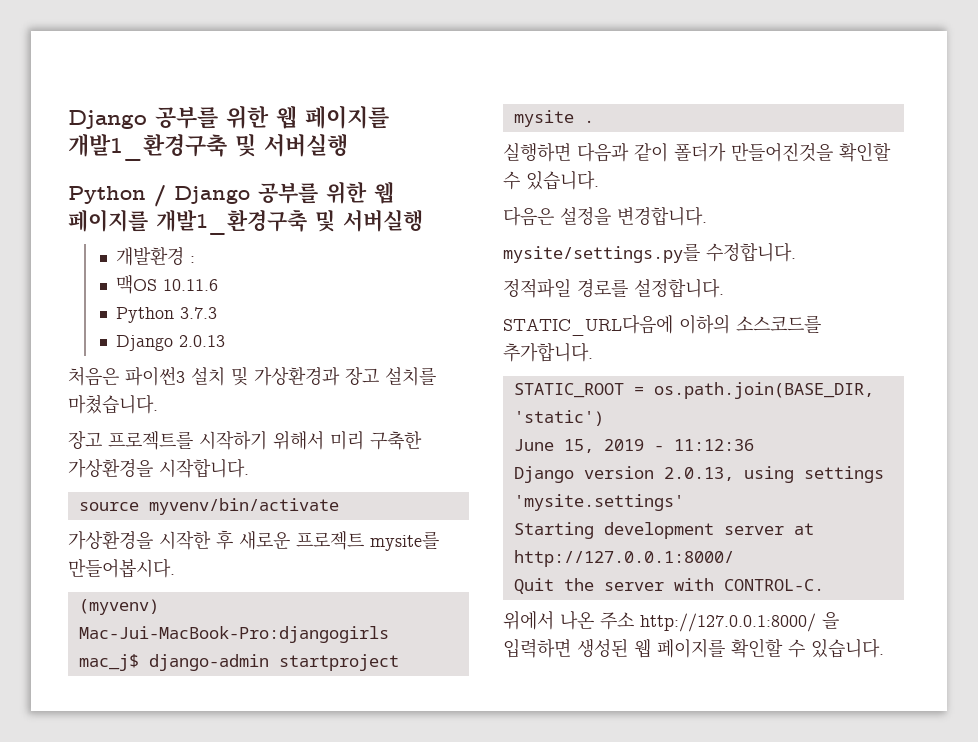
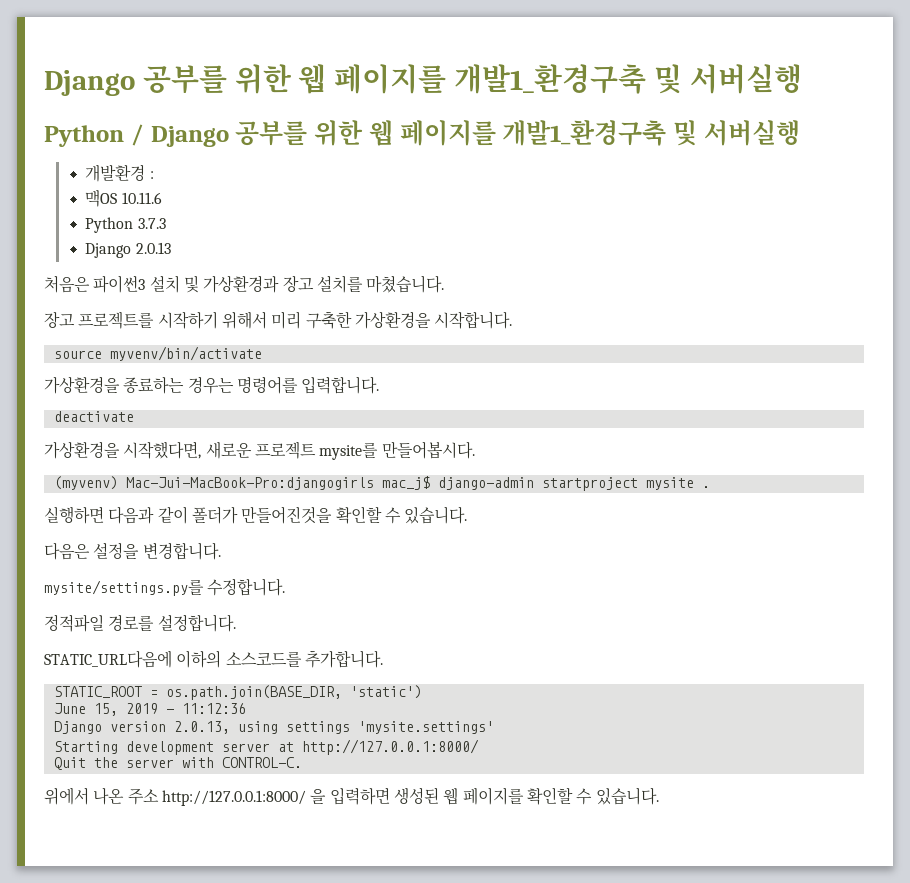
- 가상환경을 시작한 후 새로운 프로젝트 mysite를 만들어봅시다.
+ 가상환경을 종료하는 경우는 명령어를 입력합니다.
+ deactivate
+ 가상환경을 시작했다면, 새로운 프로젝트 mysite를 만들어봅시다.

